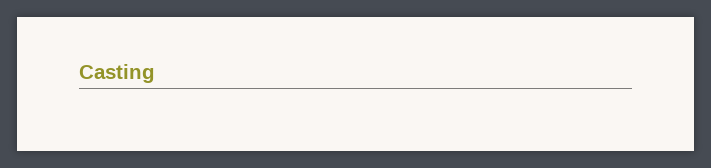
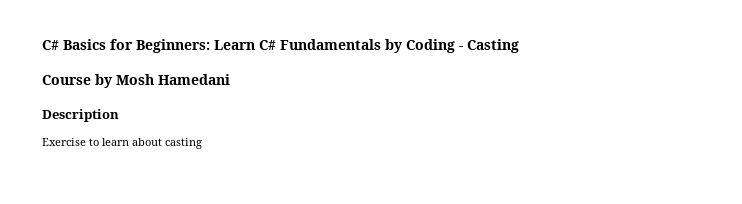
- Casting
+ C# Basics for Beginners: Learn C# Fundamentals by Coding - Casting
+ Course by Mosh Hamedani
+ Description
+ Exercise to learn about casting

